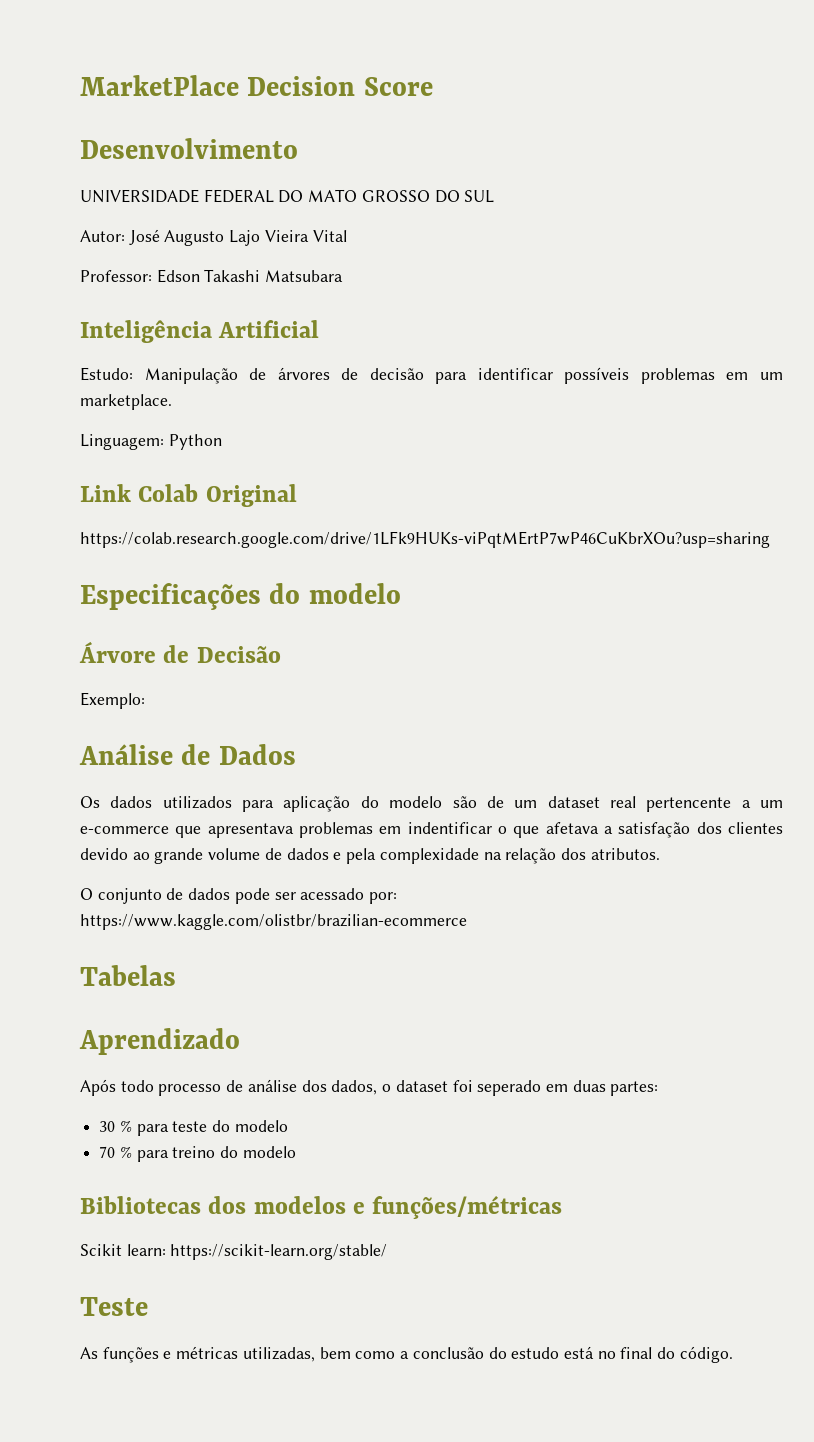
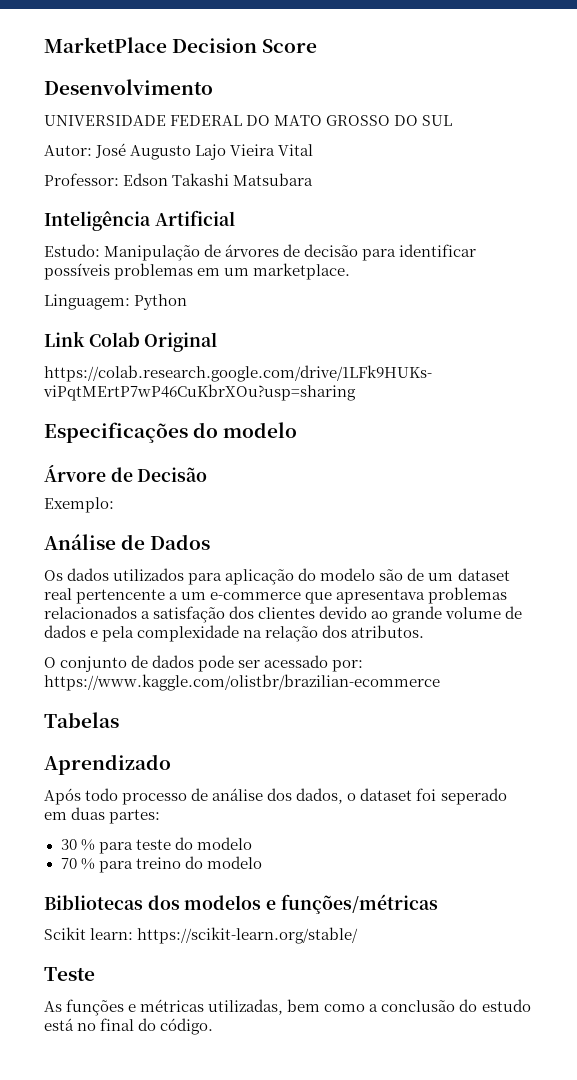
- Os dados utilizados para aplicação do modelo são de um dataset real pertencente a um e-commerce que apresentava problemas em indentificar o que afetava a satisfação dos clientes devido ao grande volume de dados e pela complexidade na relação dos atributos.
+ Os dados utilizados para aplicação do modelo são de um dataset real pertencente a um e-commerce que apresentava problemas relacionados a satisfação dos clientes devido ao grande volume de dados e pela complexidade na relação dos atributos.

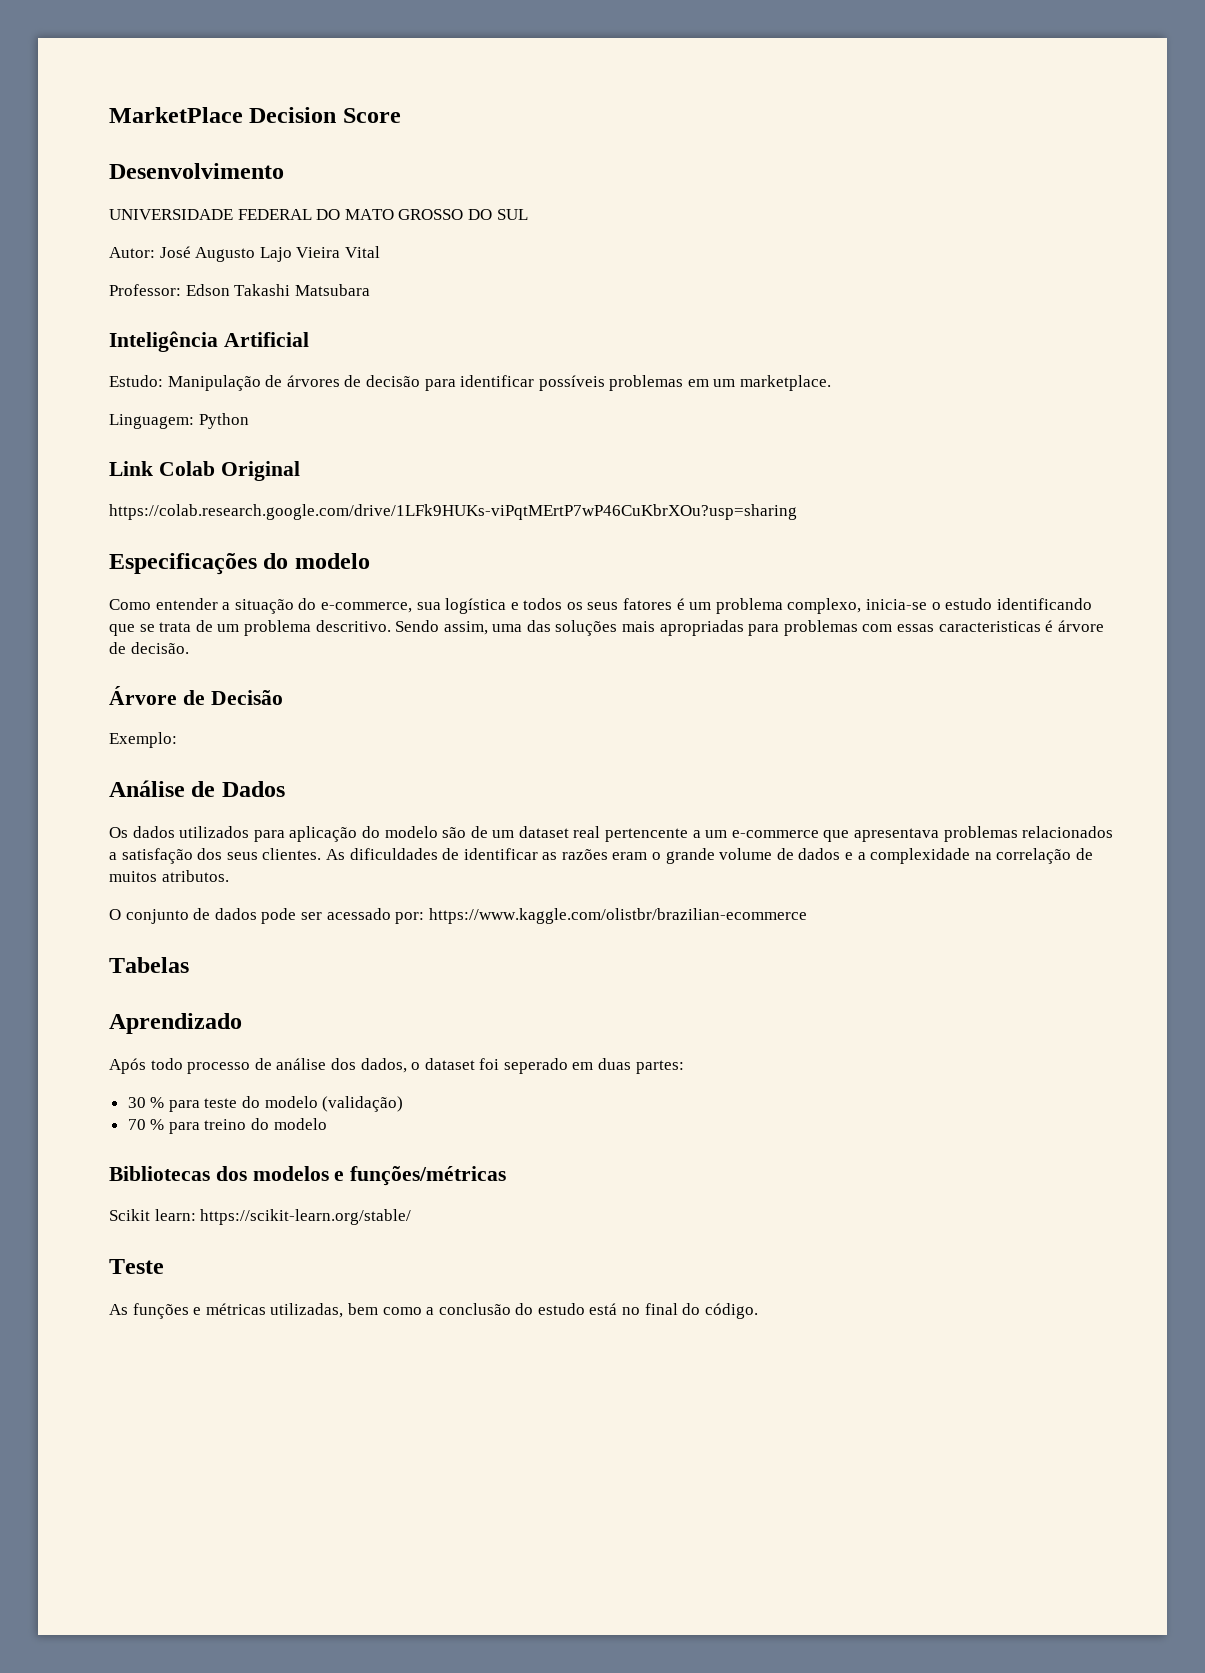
+ Como entender a situação do e-commerce, sua logística e todos os seus fatores é um problema complexo, inicia-se o estudo identificando que se trata de um problema descritivo. Sendo assim, uma das soluções mais apropriadas para problemas com essas caracteristicas é árvore de decisão.
- Os dados utilizados para aplicação do modelo são de um dataset real pertencente a um e-commerce que apresentava problemas relacionados a satisfação dos clientes devido ao grande volume de dados e pela complexidade na relação dos atributos.
+ Os dados utilizados para aplicação do modelo são de um dataset real pertencente a um e-commerce que apresentava problemas relacionados a satisfação dos seus clientes. As dificuldades de identificar as razões eram o grande volume de dados e a complexidade na correlação de muitos atributos.
- 30 % para teste do modelo
+ 30 % para teste do modelo (validação)

